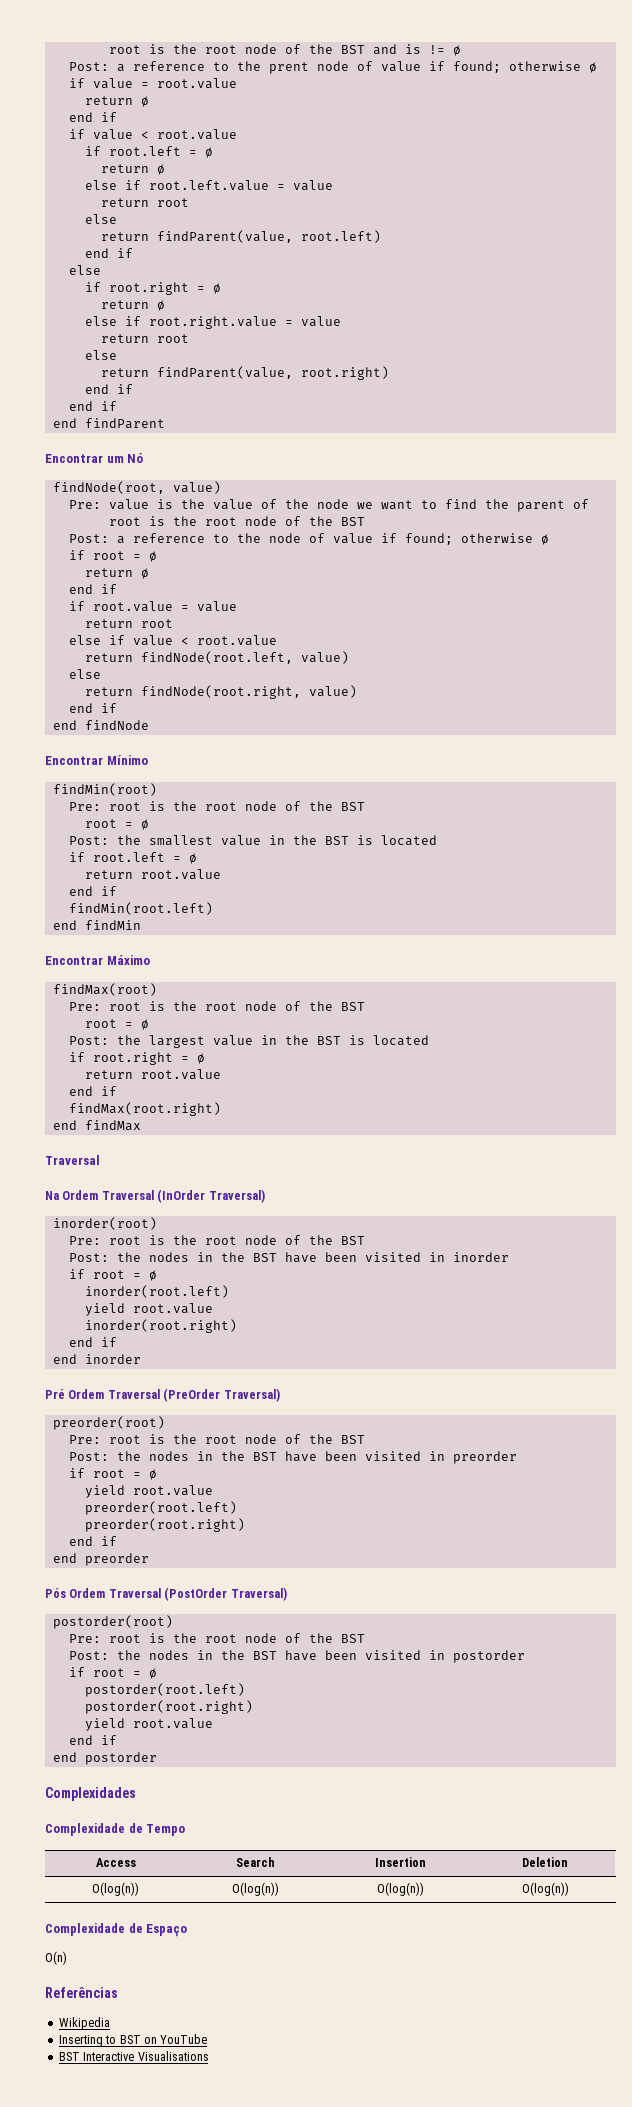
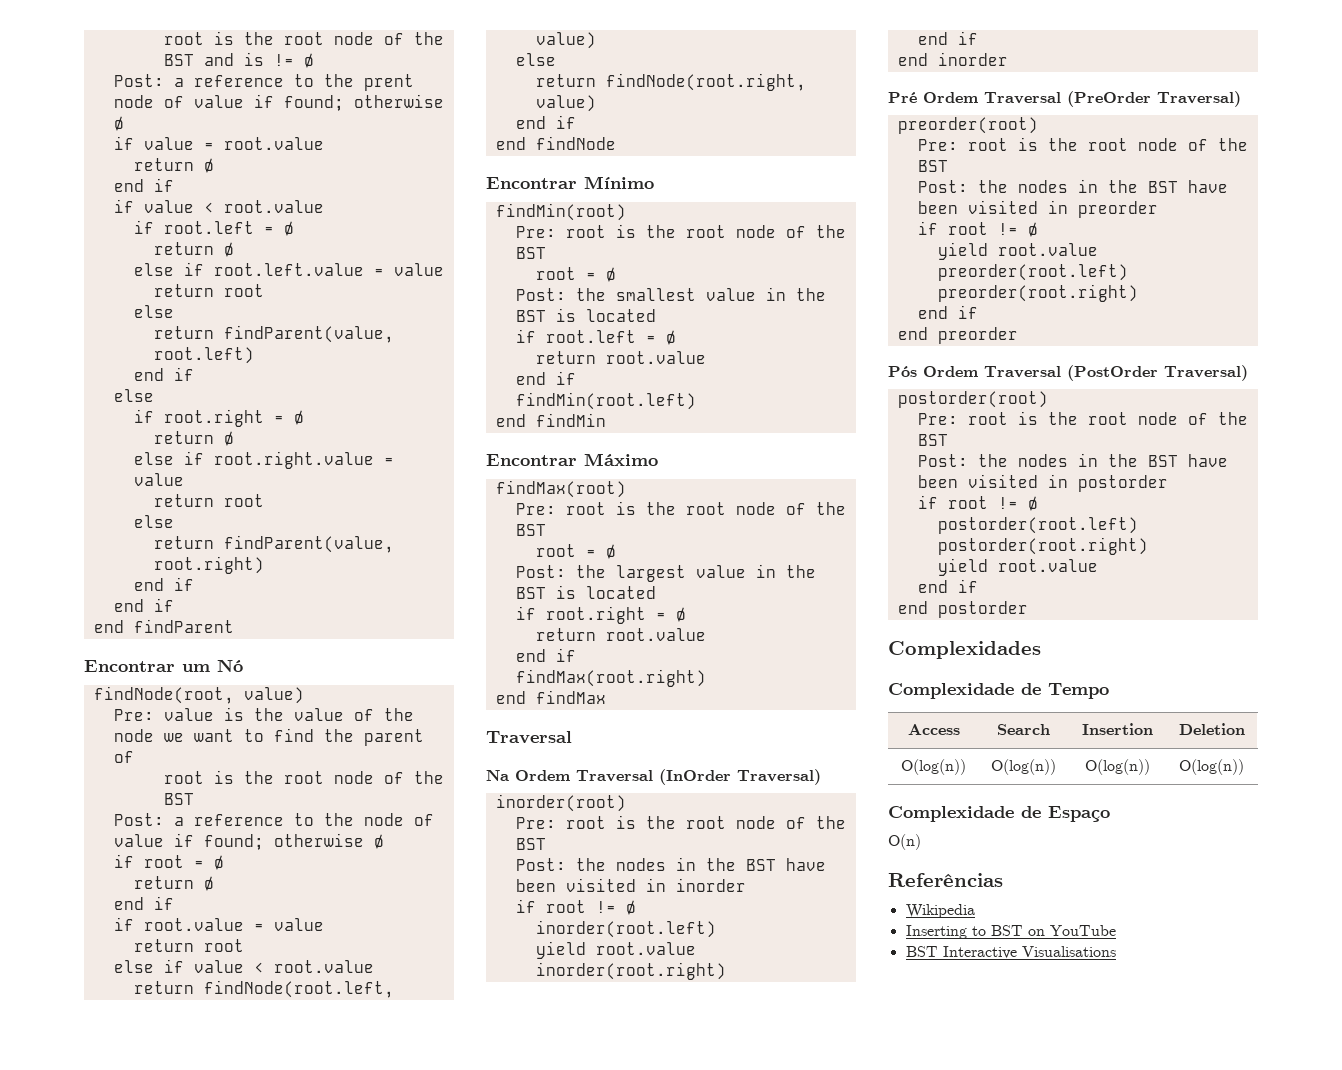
  Post: the nodes in the BST have been visited in inorder
- if root = ø
+ if root != ø
  Post: the nodes in the BST have been visited in preorder
- if root = ø
+ if root != ø
  Post: the nodes in the BST have been visited in postorder
- if root = ø
+ if root != ø

